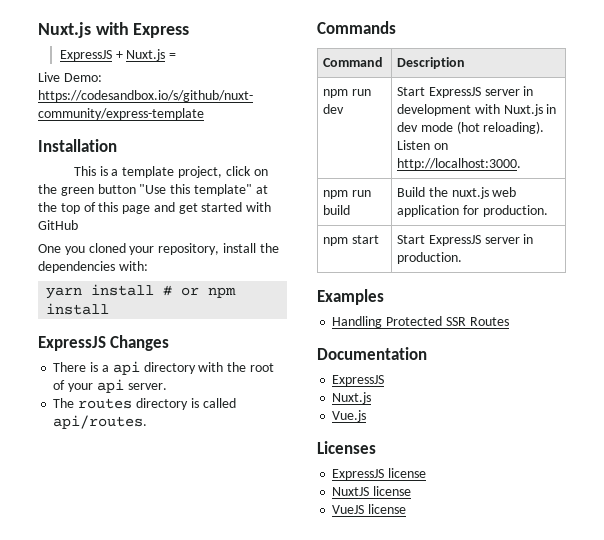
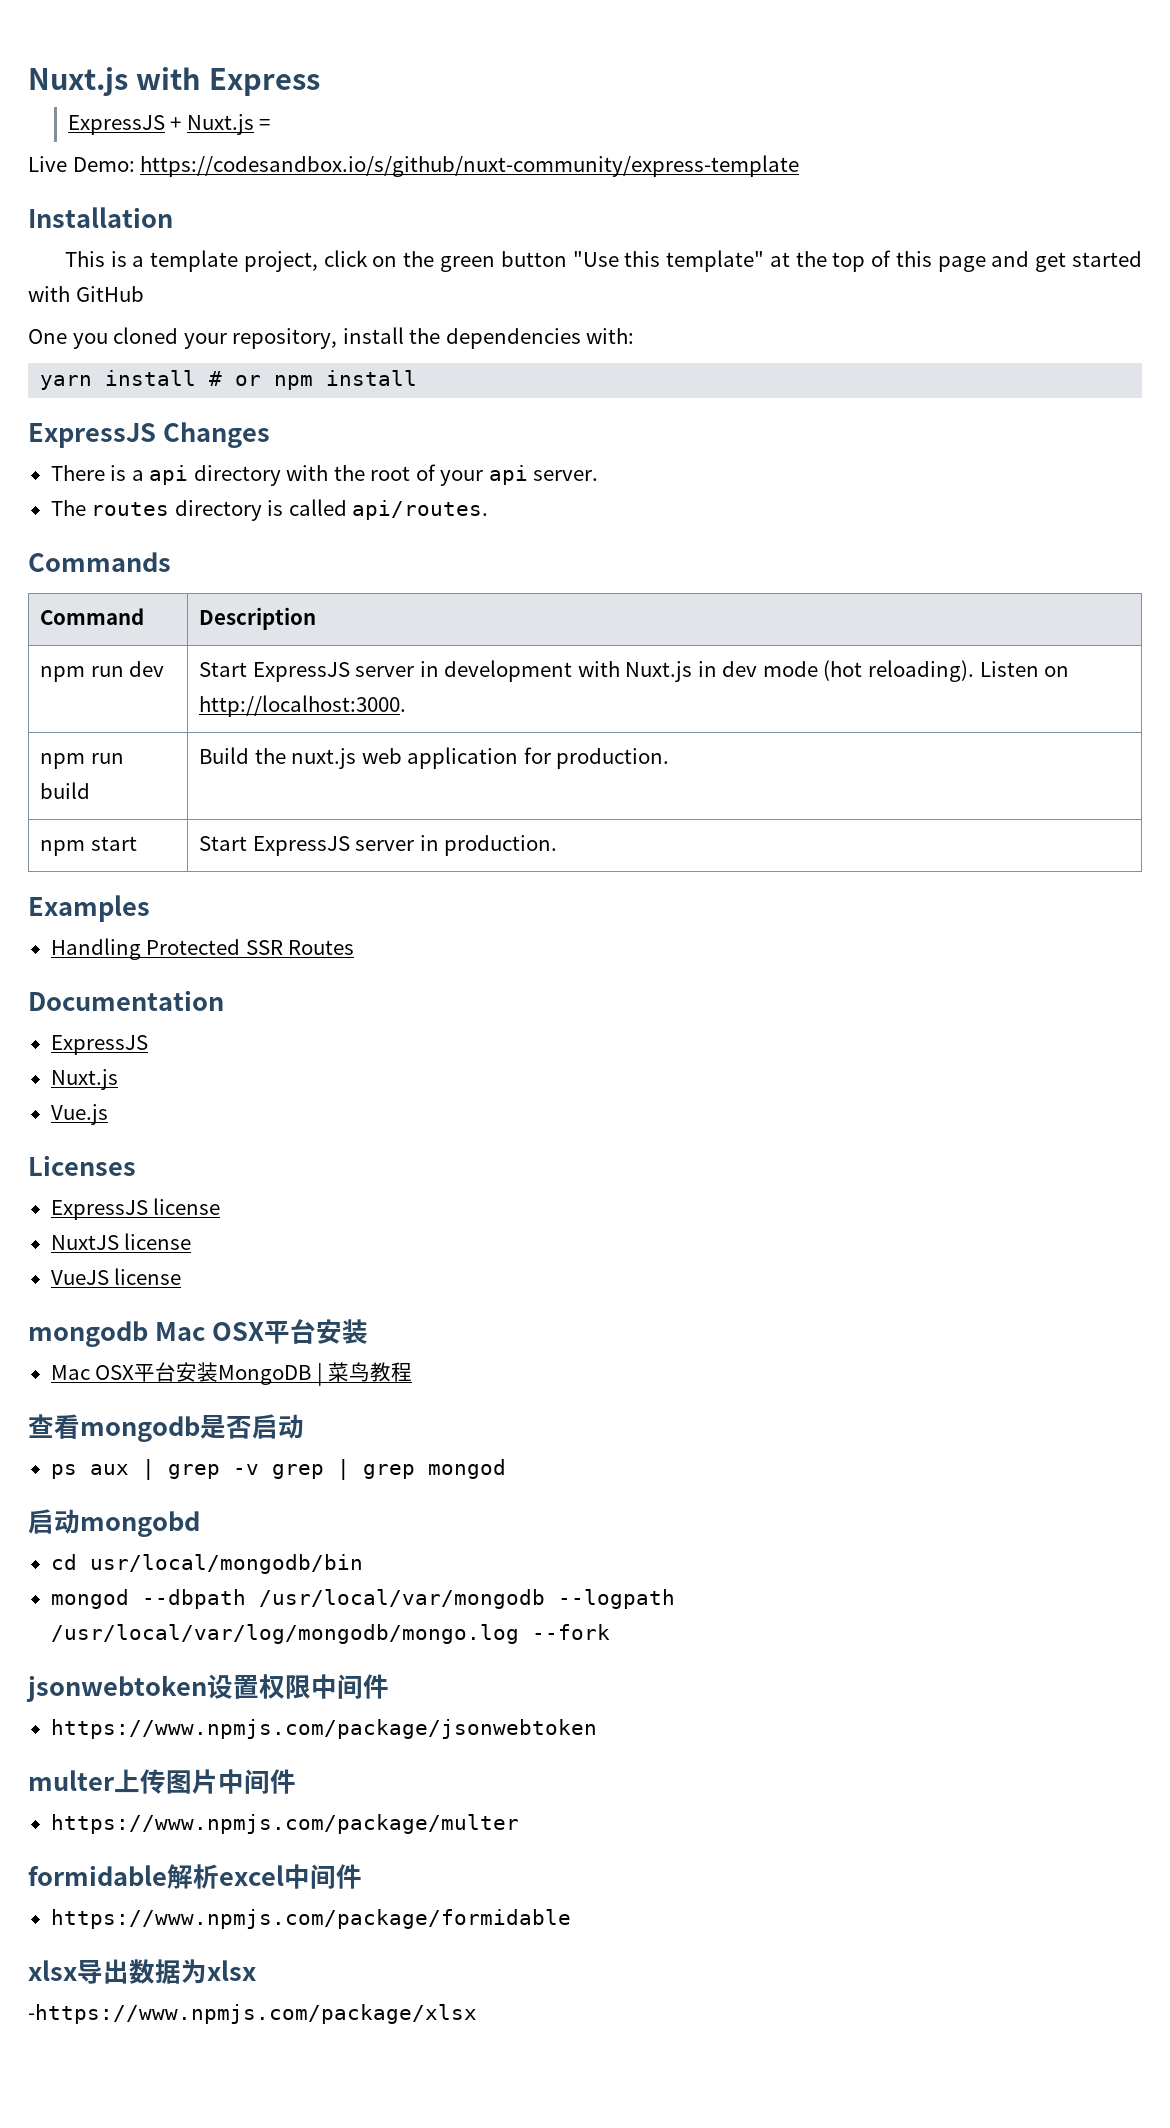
+ mongodb Mac OSX平台安装
+ Mac OSX平台安装MongoDB | 菜鸟教程
+ 查看mongodb是否启动
+ ps aux | grep -v grep | grep mongod
+ 启动mongobd
+ cd usr/local/mongodb/bin
+ mongod --dbpath /usr/local/var/mongodb --logpath /usr/local/var/log/mongodb/mongo.log --fork
+ jsonwebtoken设置权限中间件
+ https://www.npmjs.com/package/jsonwebtoken
+ multer上传图片中间件
+ https://www.npmjs.com/package/multer
+ formidable解析excel中间件
+ https://www.npmjs.com/package/formidable
+ xlsx导出数据为xlsx
+ -https://www.npmjs.com/package/xlsx

